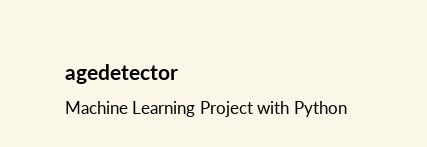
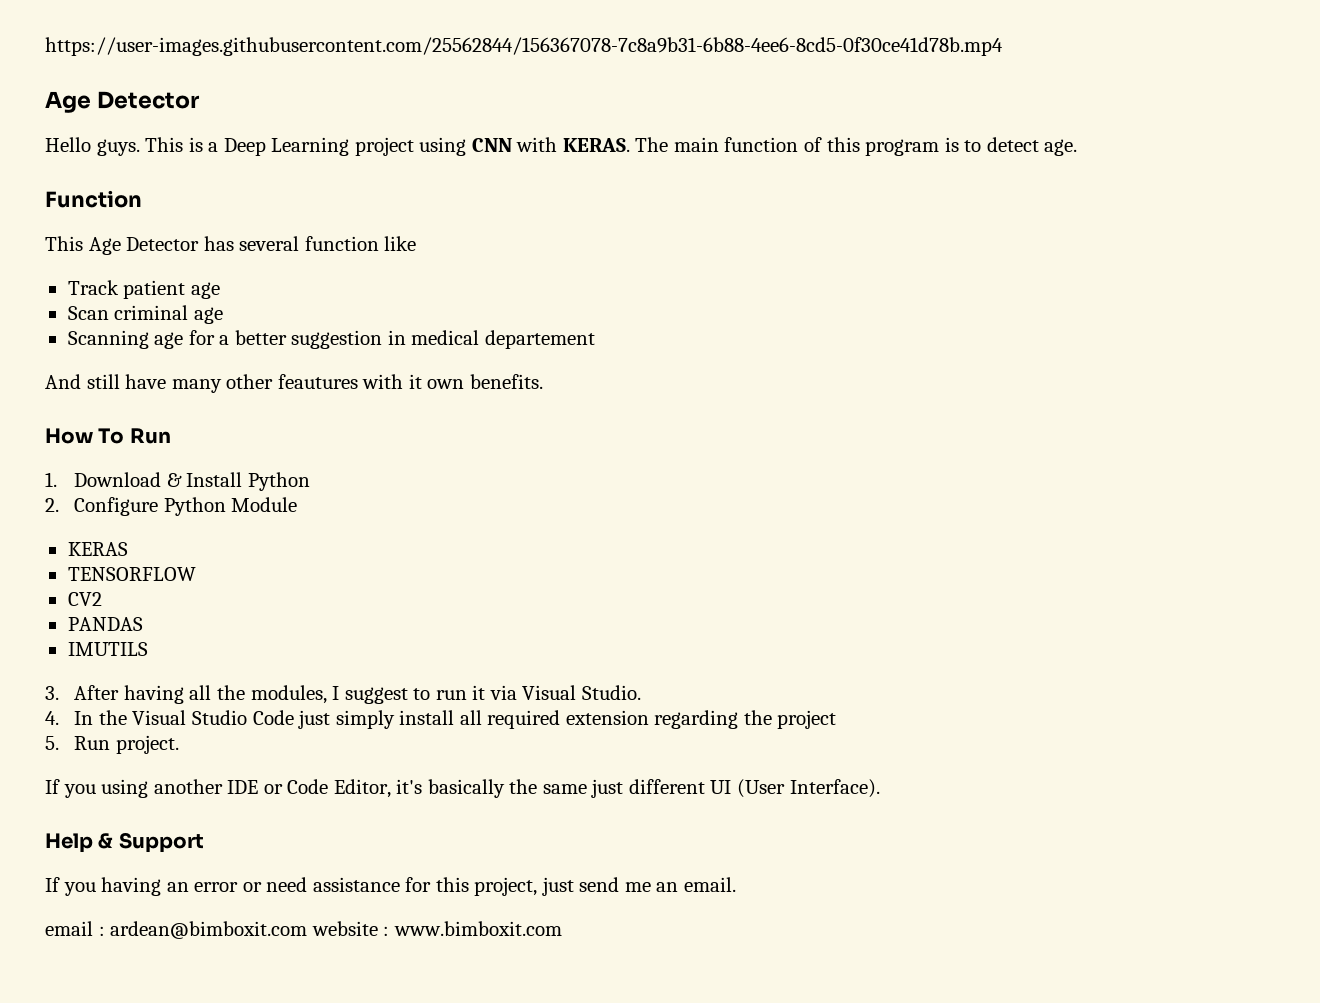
- agedetector
- Machine Learning Project with Python
+ https://user-images.githubusercontent.com/25562844/156367078-7c8a9b31-6b88-4ee6-8cd5-0f30ce41d78b.mp4
+ Age Detector
+ Hello guys. This is a Deep Learning project using CNN with KERAS. The main function of this program is to detect age.
+ Function
+ This Age Detector has several function like
+ Track patient age
+ Scan criminal age
+ Scanning age for a better suggestion in medical departement
+ And still have many other feautures with it own benefits.
+ How To Run
+ 1. Download & Install Python
+ 2. Configure Python Module
+ KERAS
+ TENSORFLOW
+ CV2
+ PANDAS
+ IMUTILS
+ 3. After having all the modules, I suggest to run it via Visual Studio.
+ 4. In the Visual Studio Code just simply install all required extension regarding the project
+ 5. Run project.
+ If you using another IDE or Code Editor, it's basically the same just different UI (User Interface).
+ Help & Support
+ If you having an error or need assistance for this project, just send me an email.
+ email : ardean@bimboxit.com website : www.bimboxit.com

